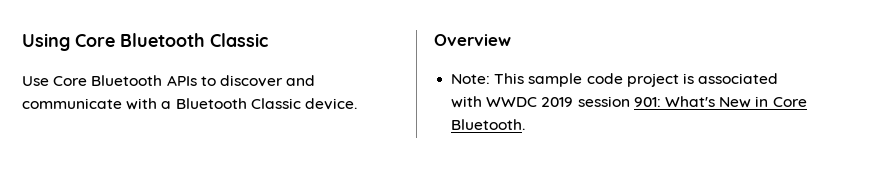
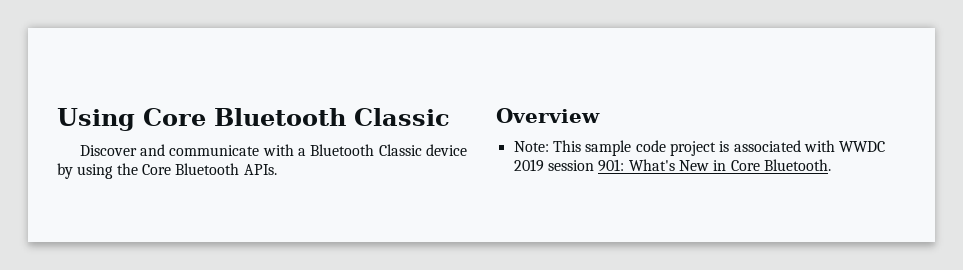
- Use Core Bluetooth APIs to discover and communicate with a Bluetooth Classic device.
+ Discover and communicate with a Bluetooth Classic device by using the Core Bluetooth APIs.

